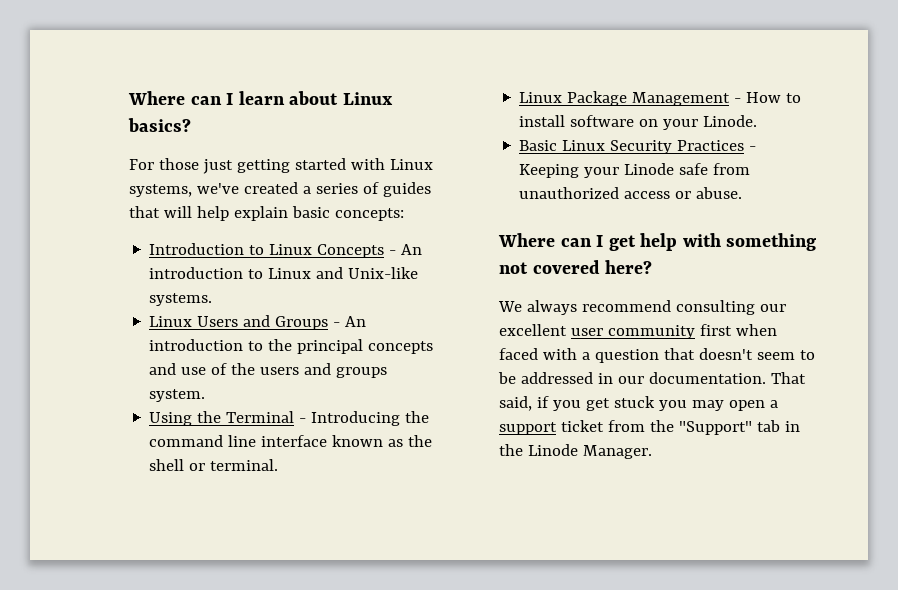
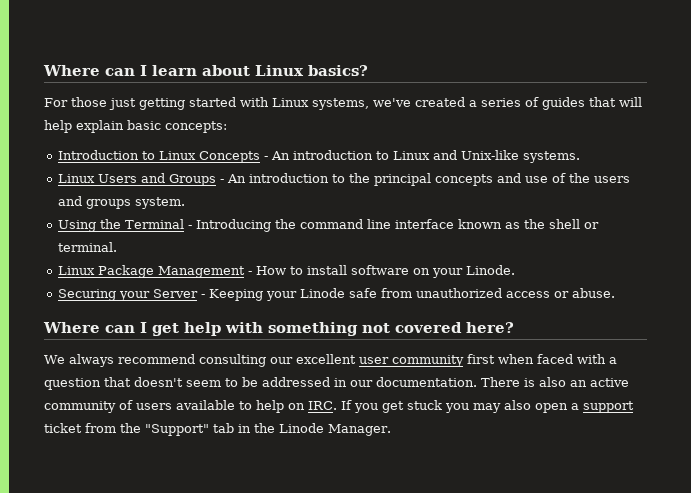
- Basic Linux Security Practices - Keeping your Linode safe from unauthorized access or abuse.
+ Securing your Server - Keeping your Linode safe from unauthorized access or abuse.
- That said, if you get stuck you may open a support ticket from the "Support" tab in the Linode Manager.
+ There is also an active community of users available to help on IRC. If you get stuck you may also open a support ticket from the "Support" tab in the Linode Manager.

